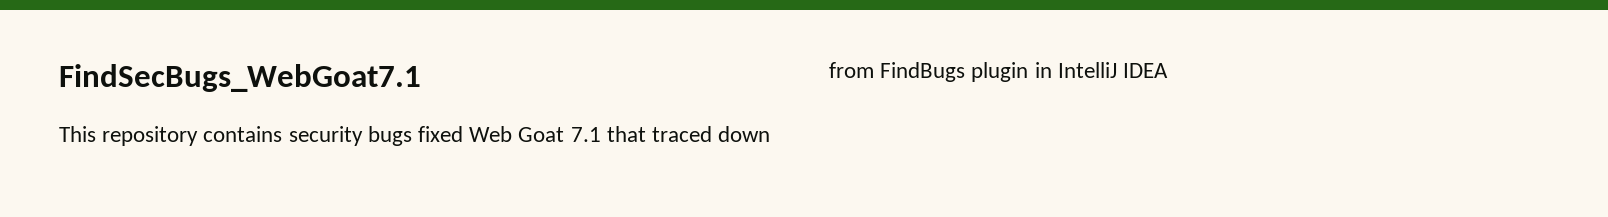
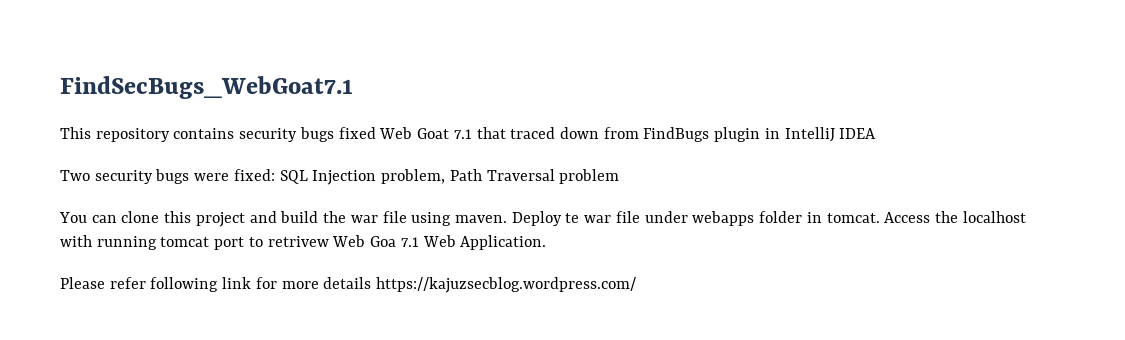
+ Two security bugs were fixed: SQL Injection problem, Path Traversal problem
+ You can clone this project and build the war file using maven. Deploy te war file under webapps folder in tomcat. Access the localhost with running tomcat port to retrivew Web Goa 7.1 Web Application.
+ Please refer following link for more details https://kajuzsecblog.wordpress.com/

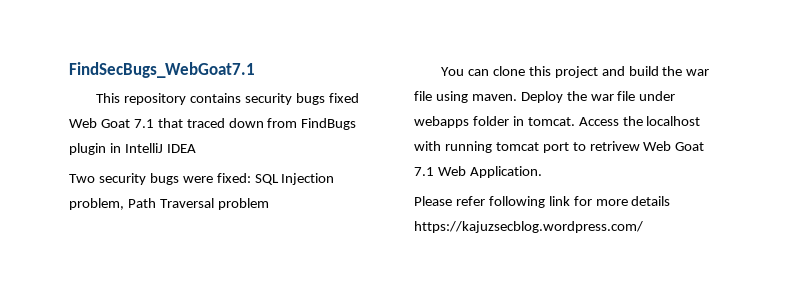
- Deploy te war file under webapps folder in tomcat.
+ Deploy the war file under webapps folder in tomcat.
- Access the localhost with running tomcat port to retrivew Web Goa 7.1 Web Application.
+ Access the localhost with running tomcat port to retrivew Web Goat 7.1 Web Application.

